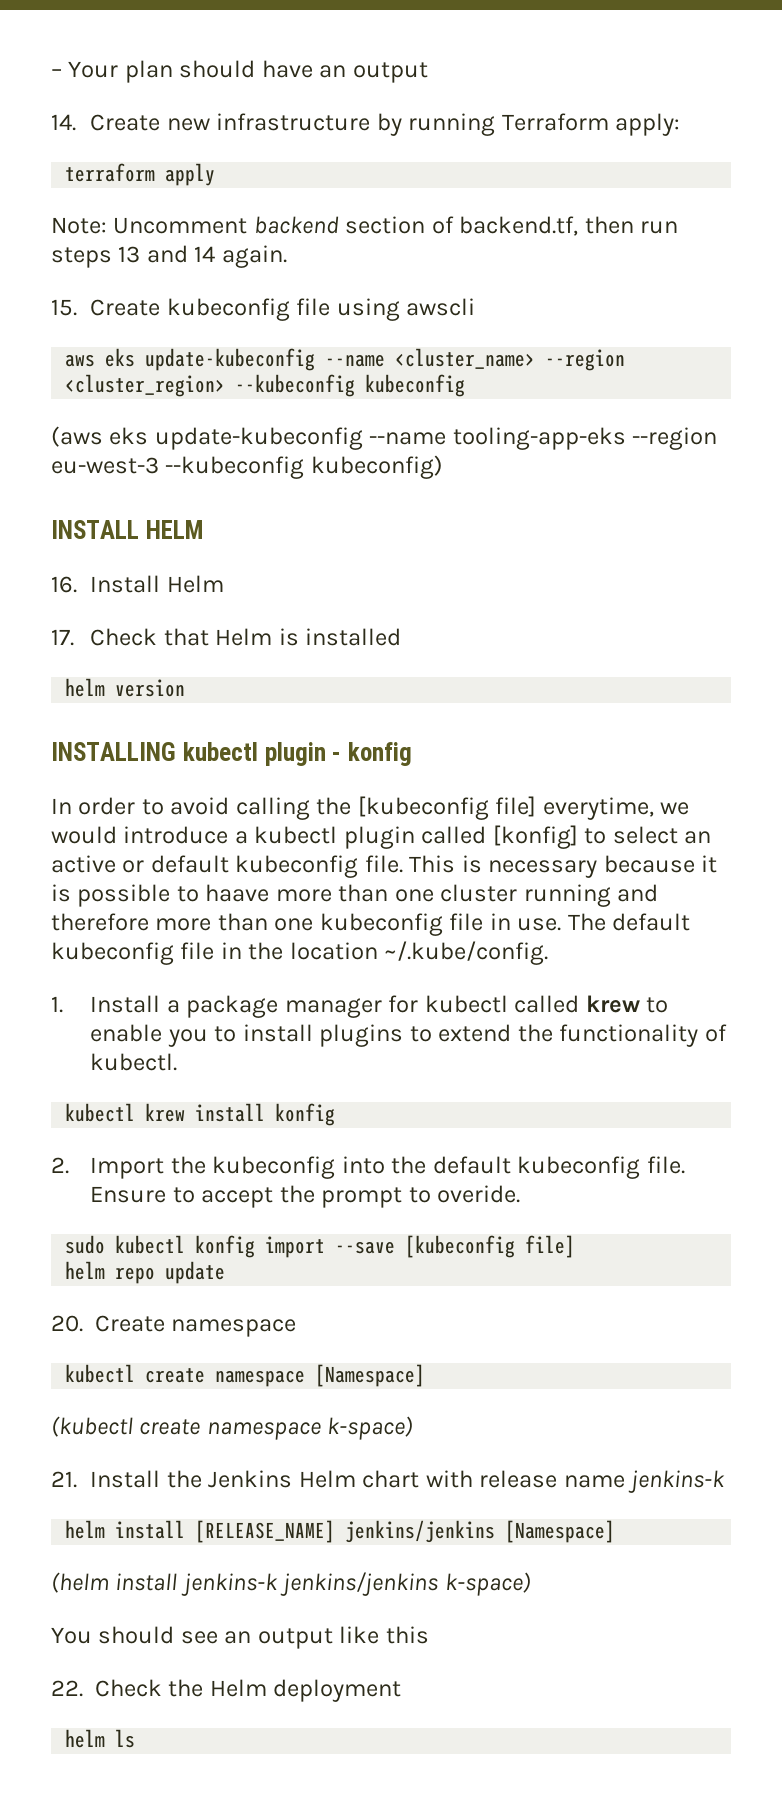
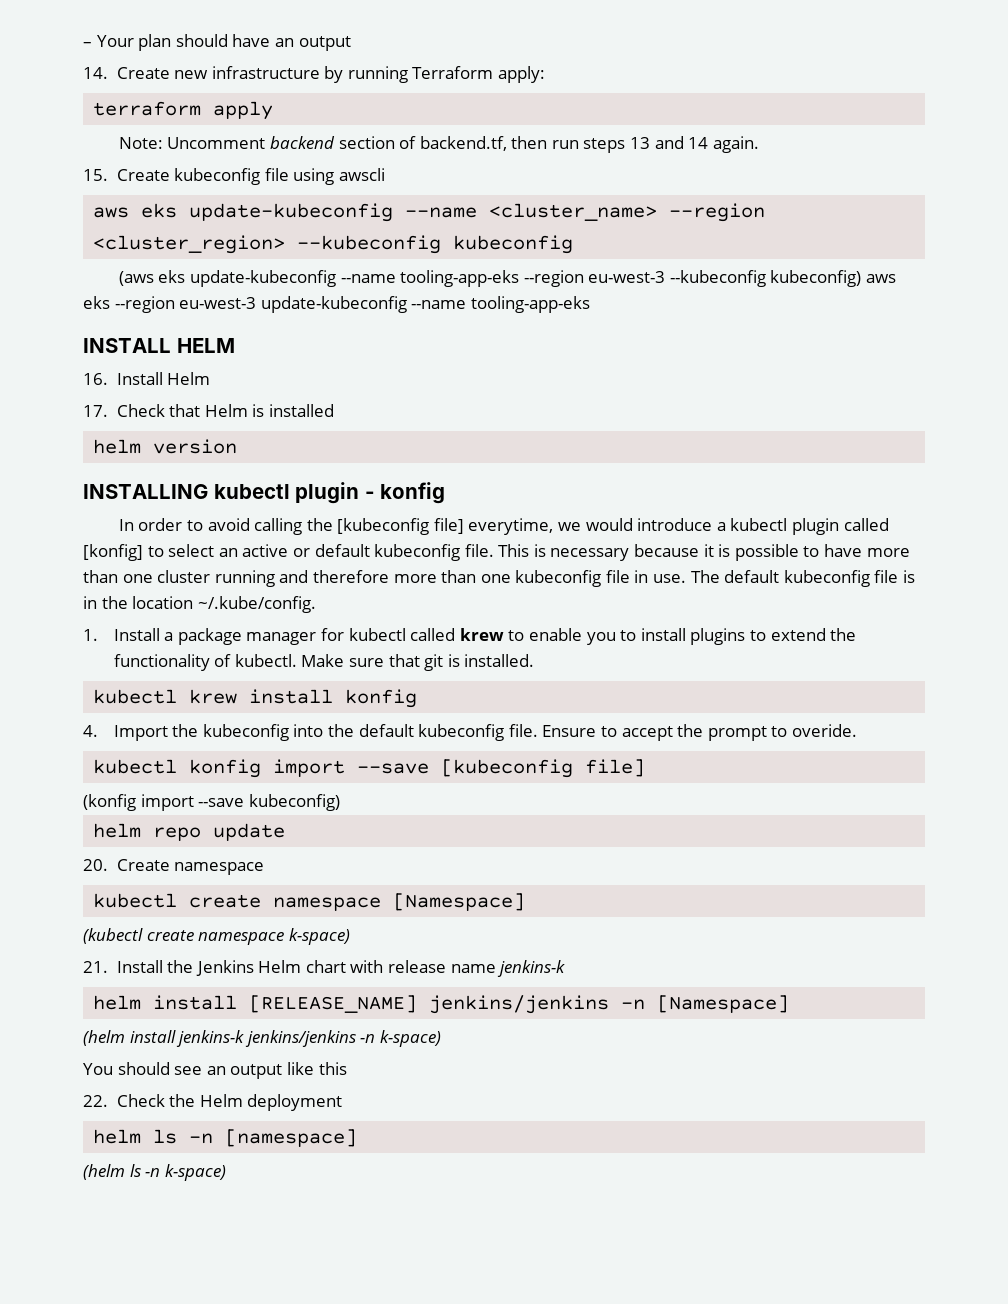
- (aws eks update-kubeconfig --name tooling-app-eks --region eu-west-3 --kubeconfig kubeconfig)
+ (aws eks update-kubeconfig --name tooling-app-eks --region eu-west-3 --kubeconfig kubeconfig) aws eks --region eu-west-3 update-kubeconfig --name tooling-app-eks
- This is necessary because it is possible to haave more than one cluster running and therefore more than one kubeconfig file in use.
+ This is necessary because it is possible to have more than one cluster running and therefore more than one kubeconfig file in use.
- The default kubeconfig file in the location ~/.kube/config.
+ The default kubeconfig file is in the location ~/.kube/config.
+ Make sure that git is installed.
- 2. Import the kubeconfig into the default kubeconfig file.
+ 4. Import the kubeconfig into the default kubeconfig file.
- sudo kubectl konfig import --save [kubeconfig file]
+ kubectl konfig import --save [kubeconfig file]
+ (konfig import --save kubeconfig)
- helm install [RELEASE_NAME] jenkins/jenkins [Namespace]
+ helm install [RELEASE_NAME] jenkins/jenkins -n [Namespace]
- (helm install jenkins-k jenkins/jenkins k-space)
+ (helm install jenkins-k jenkins/jenkins -n k-space)
- helm ls
+ helm ls -n [namespace]
+ (helm ls -n k-space)

